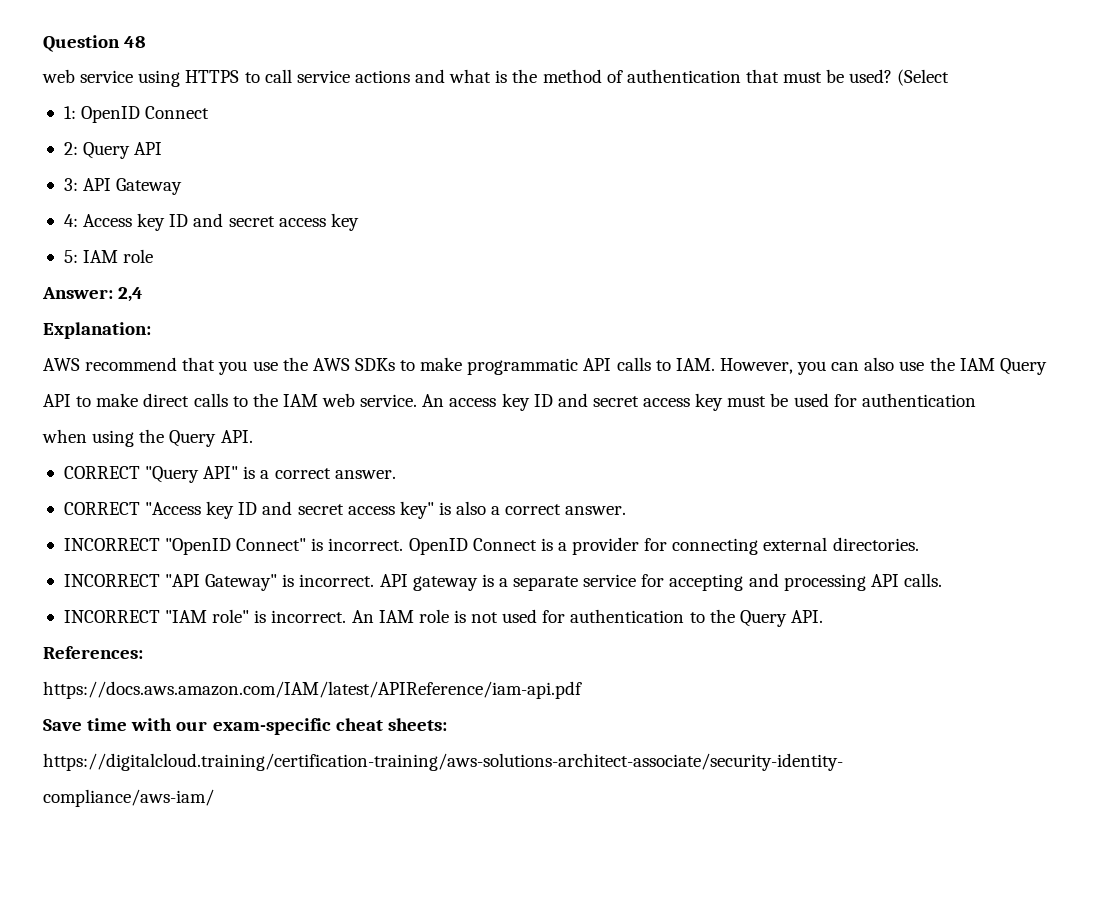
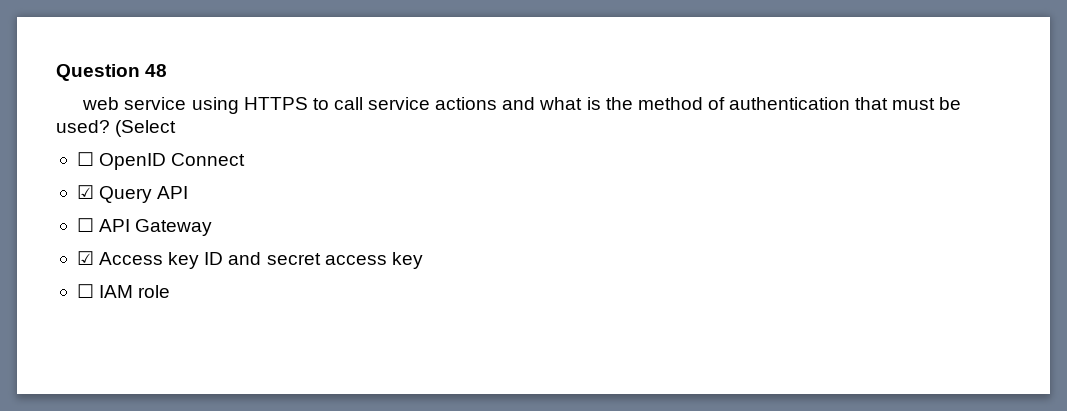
- 1: OpenID Connect
+ ☐ OpenID Connect
- 2: Query API
+ ☑ Query API
- 3: API Gateway
+ ☐ API Gateway
- 4: Access key ID and secret access key
+ ☑ Access key ID and secret access key
- 5: IAM role
- Answer: 2,4
- Explanation:
- AWS recommend that you use the AWS SDKs to make programmatic API calls to IAM. However, you can also use the IAM Query
- API to make direct calls to the IAM web service. An access key ID and secret access key must be used for authentication
- when using the Query API.
- CORRECT "Query API" is a correct answer.
- CORRECT "Access key ID and secret access key" is also a correct answer.
- INCORRECT "OpenID Connect" is incorrect. OpenID Connect is a provider for connecting external directories.
- INCORRECT "API Gateway" is incorrect. API gateway is a separate service for accepting and processing API calls.
- INCORRECT "IAM role" is incorrect. An IAM role is not used for authentication to the Query API.
- References:
- https://docs.aws.amazon.com/IAM/latest/APIReference/iam-api.pdf
- Save time with our exam-specific cheat sheets:
- https://digitalcloud.training/certification-training/aws-solutions-architect-associate/security-identity-
- compliance/aws-iam/
+ ☐ IAM role

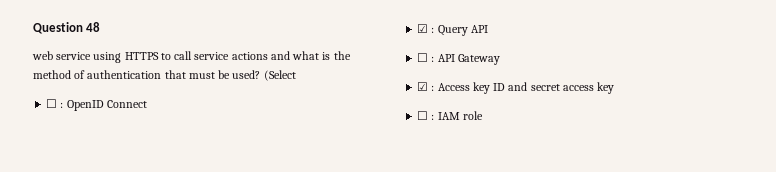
- ☐ OpenID Connect
+ ☐ : OpenID Connect
- ☑ Query API
+ ☑ : Query API
- ☐ API Gateway
+ ☐ : API Gateway
- ☑ Access key ID and secret access key
+ ☑ : Access key ID and secret access key
- ☐ IAM role
+ ☐ : IAM role

